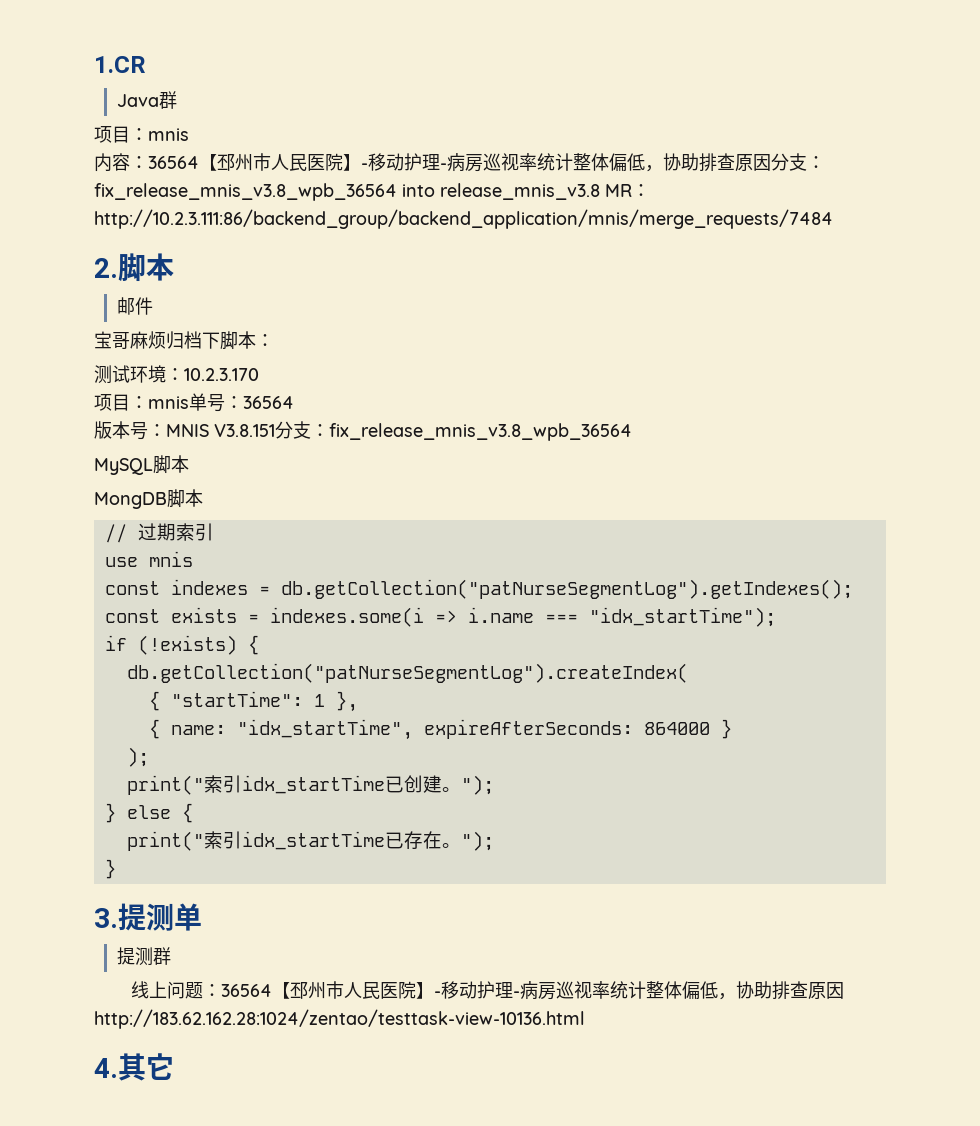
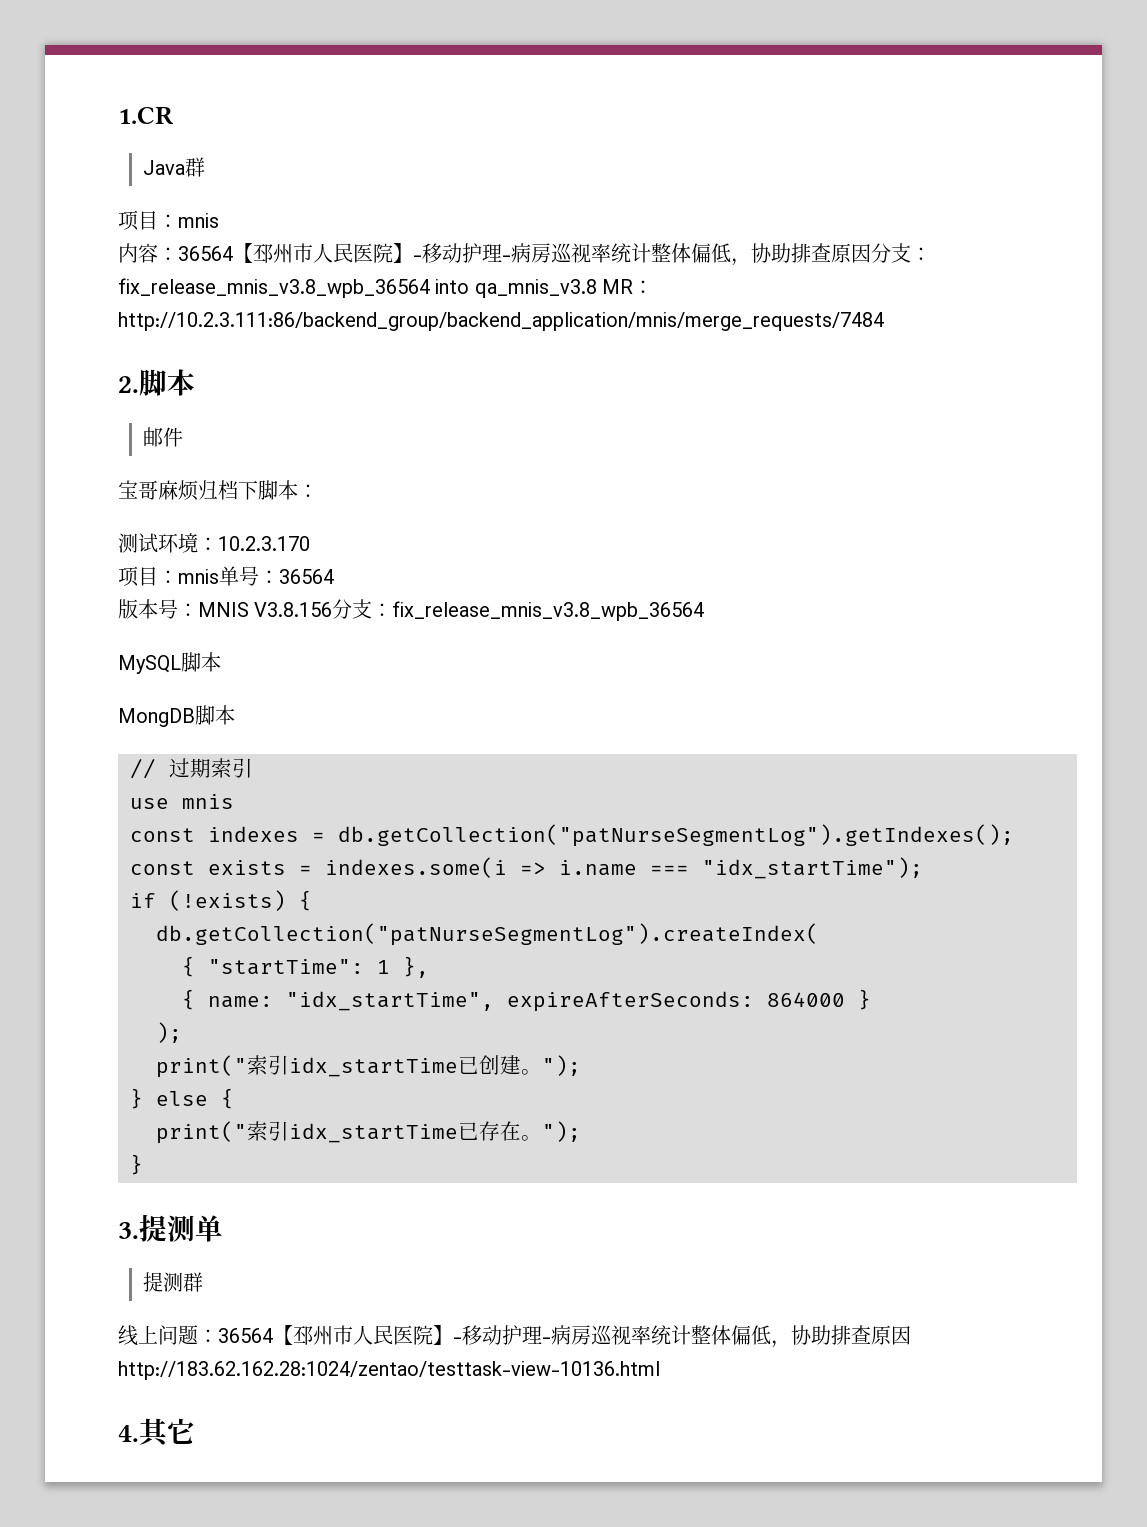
- 内容：36564【邳州市人民医院】-移动护理-病房巡视率统计整体偏低，协助排查原因分支：fix_release_mnis_v3.8_wpb_36564 into release_mnis_v3.8 MR：http://10.2.3.111:86/backend_group/backend_application/mnis/merge_requests/7484
+ 内容：36564【邳州市人民医院】-移动护理-病房巡视率统计整体偏低，协助排查原因分支：fix_release_mnis_v3.8_wpb_36564 into qa_mnis_v3.8 MR：http://10.2.3.111:86/backend_group/backend_application/mnis/merge_requests/7484
- 版本号：MNIS V3.8.151分支：fix_release_mnis_v3.8_wpb_36564
+ 版本号：MNIS V3.8.156分支：fix_release_mnis_v3.8_wpb_36564

